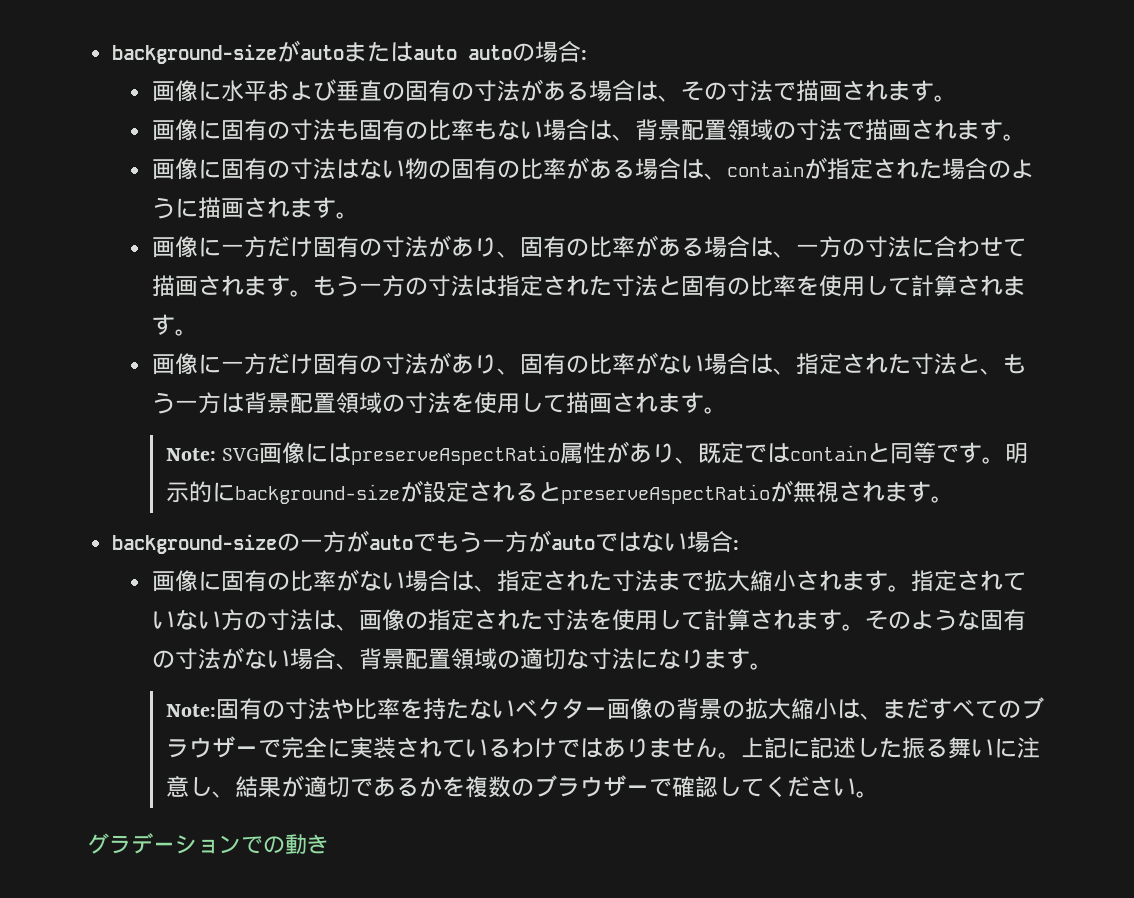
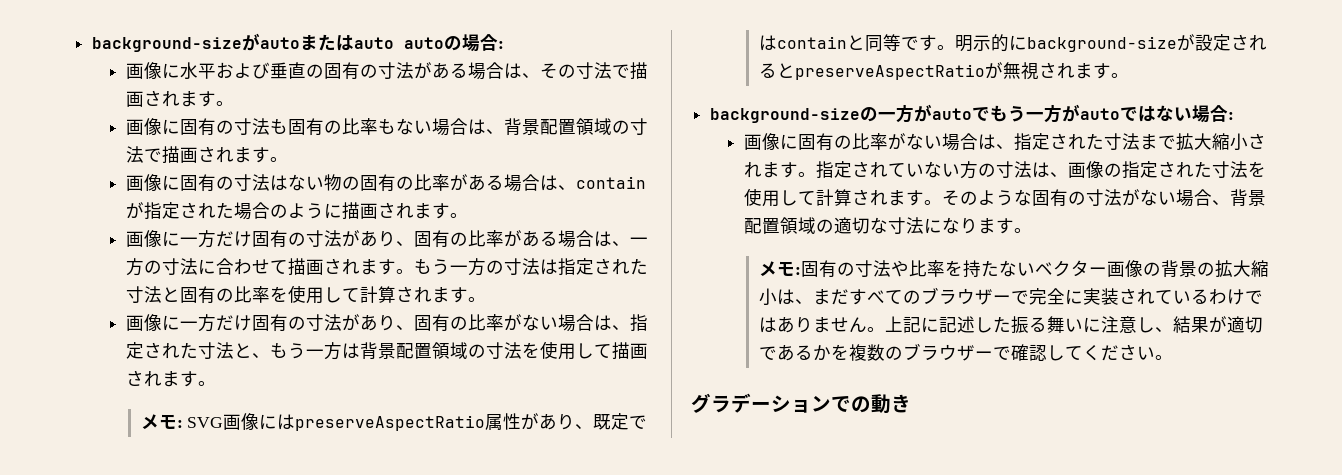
- Note: SVG画像にはpreserveAspectRatio属性があり、既定ではcontainと同等です。
+ メモ: SVG画像にはpreserveAspectRatio属性があり、既定ではcontainと同等です。
- Note:固有の寸法や比率を持たないベクター画像の背景の拡大縮小は、まだすべてのブラウザーで完全に実装されているわけではありません。
+ メモ:固有の寸法や比率を持たないベクター画像の背景の拡大縮小は、まだすべてのブラウザーで完全に実装されているわけではありません。

